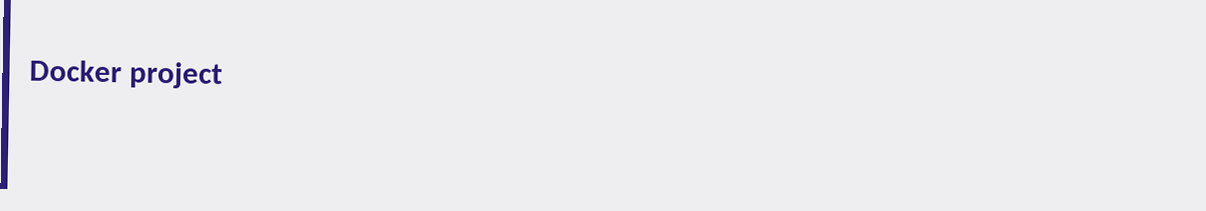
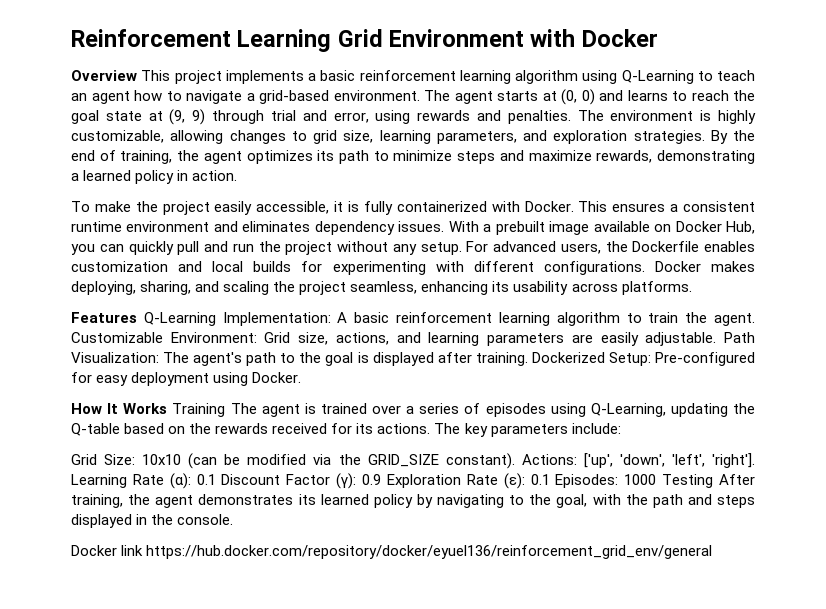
- Docker project
+ Reinforcement Learning Grid Environment with Docker
+ Overview This project implements a basic reinforcement learning algorithm using Q-Learning to teach an agent how to navigate a grid-based environment. The agent starts at (0, 0) and learns to reach the goal state at (9, 9) through trial and error, using rewards and penalties. The environment is highly customizable, allowing changes to grid size, learning parameters, and exploration strategies. By the end of training, the agent optimizes its path to minimize steps and maximize rewards, demonstrating a learned policy in action.
+ To make the project easily accessible, it is fully containerized with Docker. This ensures a consistent runtime environment and eliminates dependency issues. With a prebuilt image available on Docker Hub, you can quickly pull and run the project without any setup. For advanced users, the Dockerfile enables customization and local builds for experimenting with different configurations. Docker makes deploying, sharing, and scaling the project seamless, enhancing its usability across platforms.
+ Features Q-Learning Implementation: A basic reinforcement learning algorithm to train the agent. Customizable Environment: Grid size, actions, and learning parameters are easily adjustable. Path Visualization: The agent's path to the goal is displayed after training. Dockerized Setup: Pre-configured for easy deployment using Docker.
+ How It Works Training The agent is trained over a series of episodes using Q-Learning, updating the Q-table based on the rewards received for its actions. The key parameters include:
+ Grid Size: 10x10 (can be modified via the GRID_SIZE constant). Actions: ['up', 'down', 'left', 'right']. Learning Rate (α): 0.1 Discount Factor (γ): 0.9 Exploration Rate (ε): 0.1 Episodes: 1000 Testing After training, the agent demonstrates its learned policy by navigating to the goal, with the path and steps displayed in the console.
+ Docker link https://hub.docker.com/repository/docker/eyuel136/reinforcement_grid_env/general

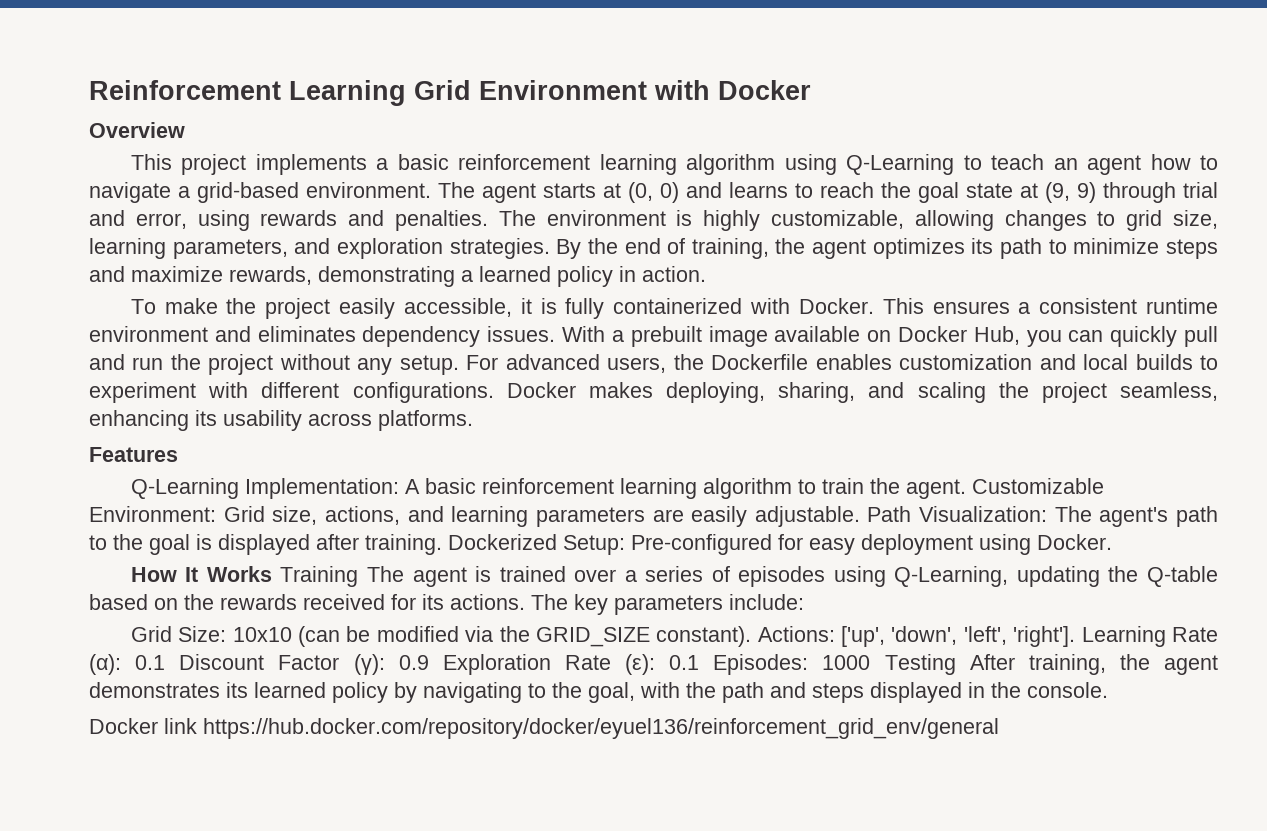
- Overview This project implements a basic reinforcement learning algorithm using Q-Learning to teach an agent how to navigate a grid-based environment.
+ Overview
+ This project implements a basic reinforcement learning algorithm using Q-Learning to teach an agent how to navigate a grid-based environment.
- For advanced users, the Dockerfile enables customization and local builds for experimenting with different configurations.
+ For advanced users, the Dockerfile enables customization and local builds to experiment with different configurations.
- Features Q-Learning Implementation: A basic reinforcement learning algorithm to train the agent.
+ Features
+ Q-Learning Implementation: A basic reinforcement learning algorithm to train the agent.

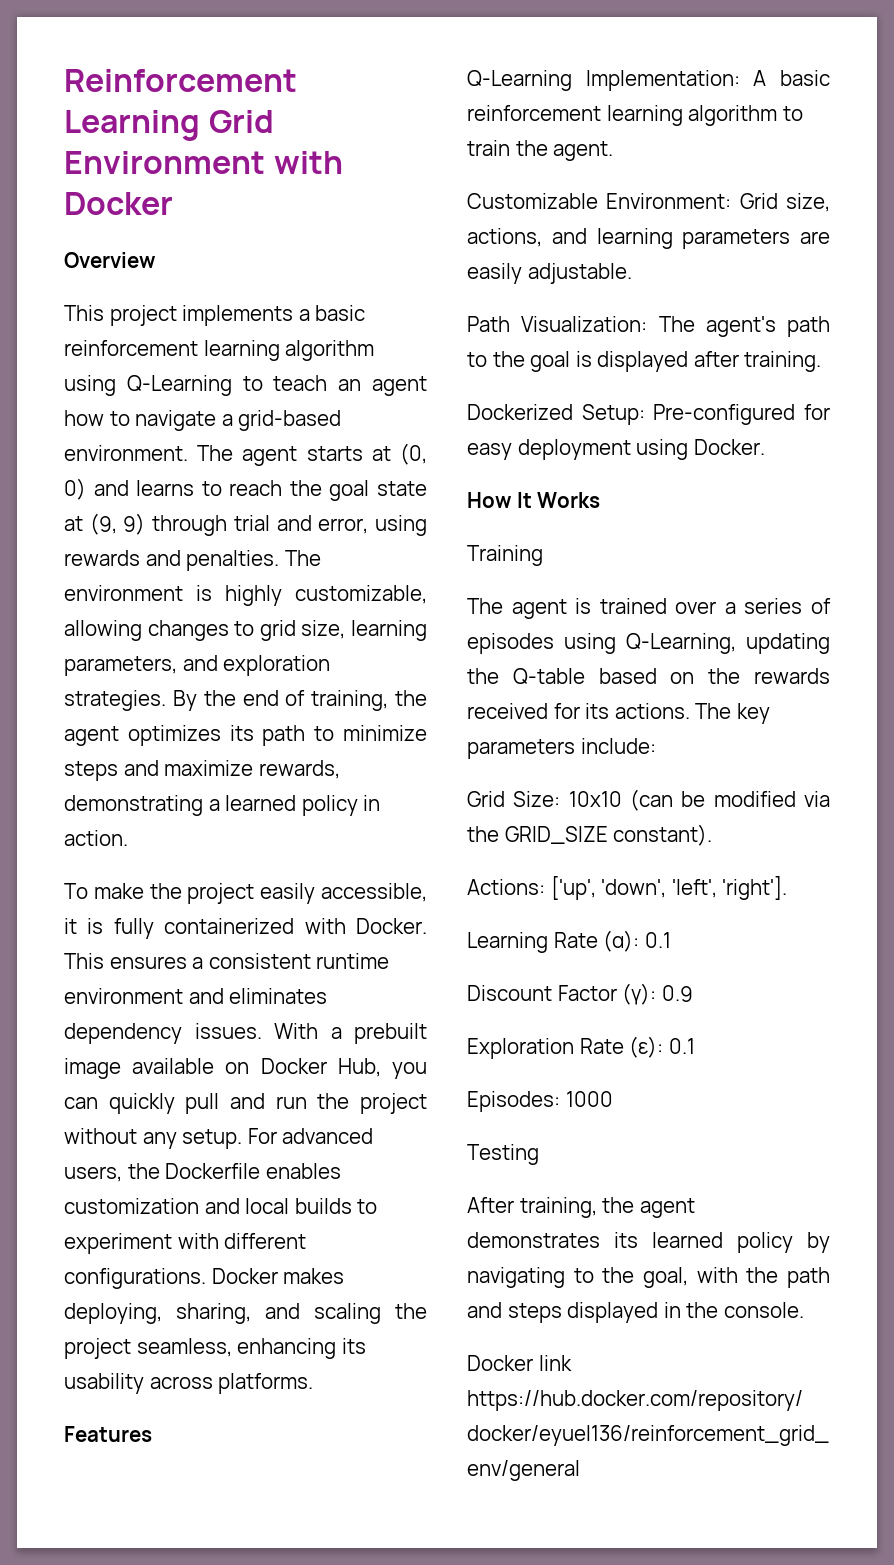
- Q-Learning Implementation: A basic reinforcement learning algorithm to train the agent. Customizable Environment: Grid size, actions, and learning parameters are easily adjustable. Path Visualization: The agent's path to the goal is displayed after training. Dockerized Setup: Pre-configured for easy deployment using Docker.
+ Q-Learning Implementation: A basic reinforcement learning algorithm to train the agent.
+ Customizable Environment: Grid size, actions, and learning parameters are easily adjustable.
+ Path Visualization: The agent's path to the goal is displayed after training.
+ Dockerized Setup: Pre-configured for easy deployment using Docker.
- How It Works Training The agent is trained over a series of episodes using Q-Learning, updating the Q-table based on the rewards received for its actions.
+ How It Works
+ Training
+ The agent is trained over a series of episodes using Q-Learning, updating the Q-table based on the rewards received for its actions.
- Grid Size: 10x10 (can be modified via the GRID_SIZE constant). Actions: ['up', 'down', 'left', 'right']. Learning Rate (α): 0.1 Discount Factor (γ): 0.9 Exploration Rate (ε): 0.1 Episodes: 1000 Testing After training, the agent demonstrates its learned policy by navigating to the goal, with the path and steps displayed in the console.
+ Grid Size: 10x10 (can be modified via the GRID_SIZE constant).
+ Actions: ['up', 'down', 'left', 'right'].
+ Learning Rate (α): 0.1
+ Discount Factor (γ): 0.9
+ Exploration Rate (ε): 0.1
+ Episodes: 1000
+ Testing
+ After training, the agent demonstrates its learned policy by navigating to the goal, with the path and steps displayed in the console.

